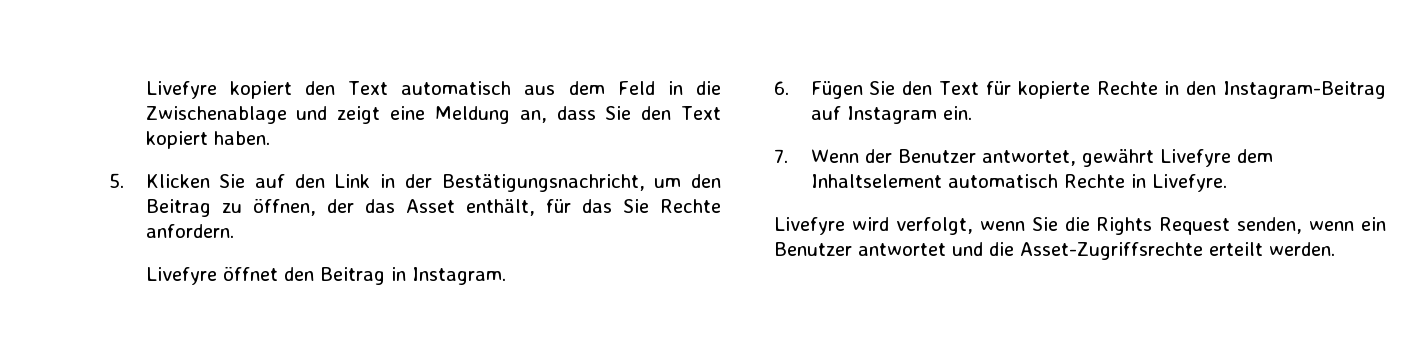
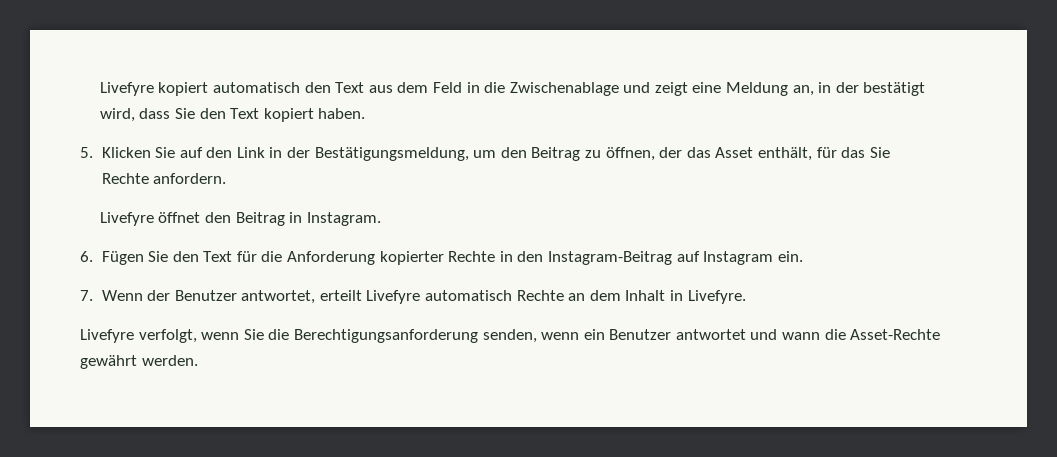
- Livefyre kopiert den Text automatisch aus dem Feld in die Zwischenablage und zeigt eine Meldung an, dass Sie den Text kopiert haben.
+ Livefyre kopiert automatisch den Text aus dem Feld in die Zwischenablage und zeigt eine Meldung an, in der bestätigt wird, dass Sie den Text kopiert haben.
- 5. Klicken Sie auf den Link in der Bestätigungsnachricht, um den Beitrag zu öffnen, der das Asset enthält, für das Sie Rechte anfordern.
+ 5. Klicken Sie auf den Link in der Bestätigungsmeldung, um den Beitrag zu öffnen, der das Asset enthält, für das Sie Rechte anfordern.
- 6. Fügen Sie den Text für kopierte Rechte in den Instagram-Beitrag auf Instagram ein.
+ 6. Fügen Sie den Text für die Anforderung kopierter Rechte in den Instagram-Beitrag auf Instagram ein.
- 7. Wenn der Benutzer antwortet, gewährt Livefyre dem Inhaltselement automatisch Rechte in Livefyre.
+ 7. Wenn der Benutzer antwortet, erteilt Livefyre automatisch Rechte an dem Inhalt in Livefyre.
- Livefyre wird verfolgt, wenn Sie die Rights Request senden, wenn ein Benutzer antwortet und die Asset-Zugriffsrechte erteilt werden.
+ Livefyre verfolgt, wenn Sie die Berechtigungsanforderung senden, wenn ein Benutzer antwortet und wann die Asset-Rechte gewährt werden.

